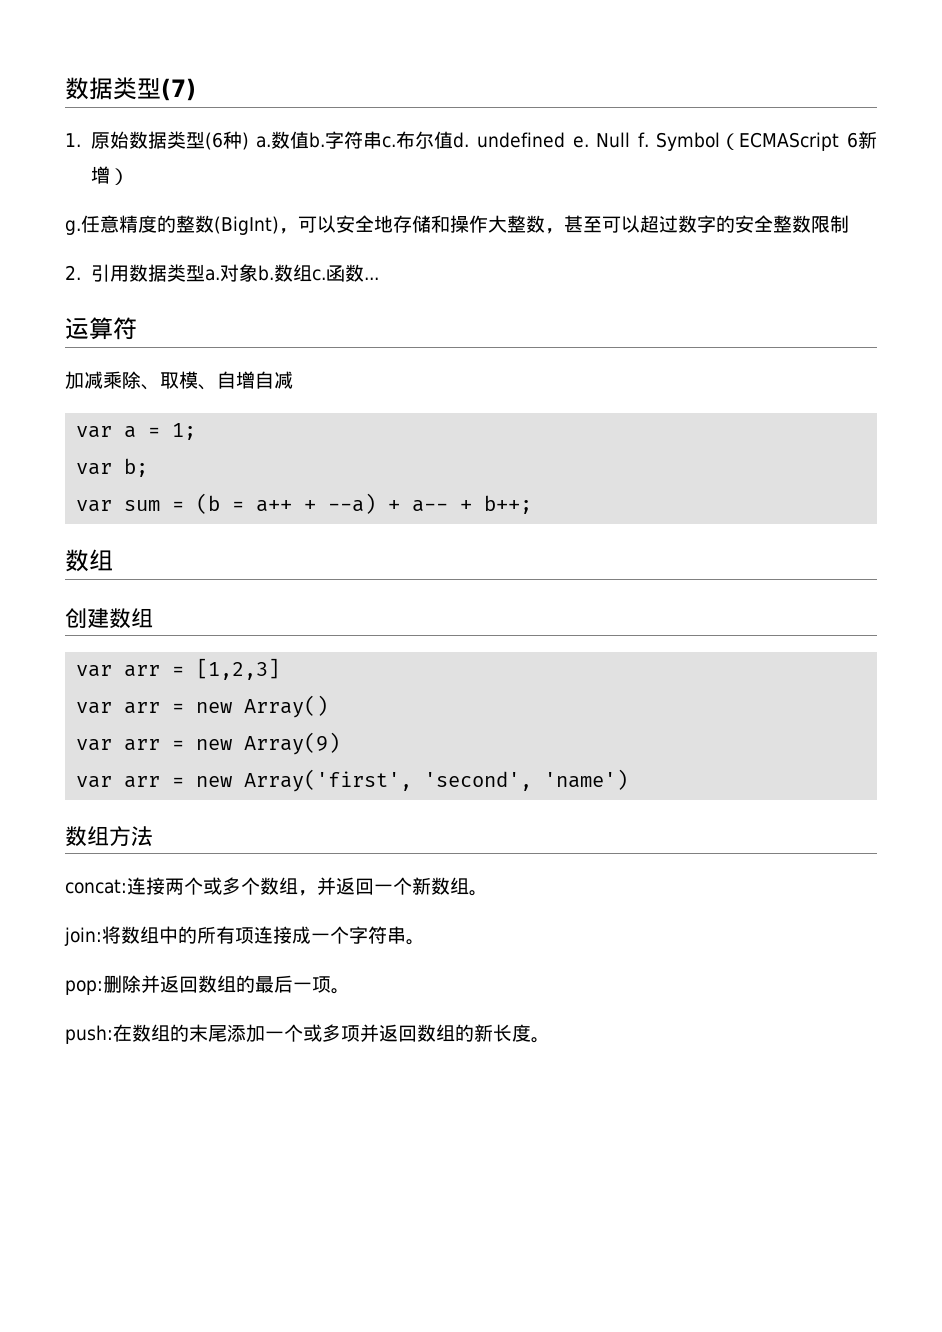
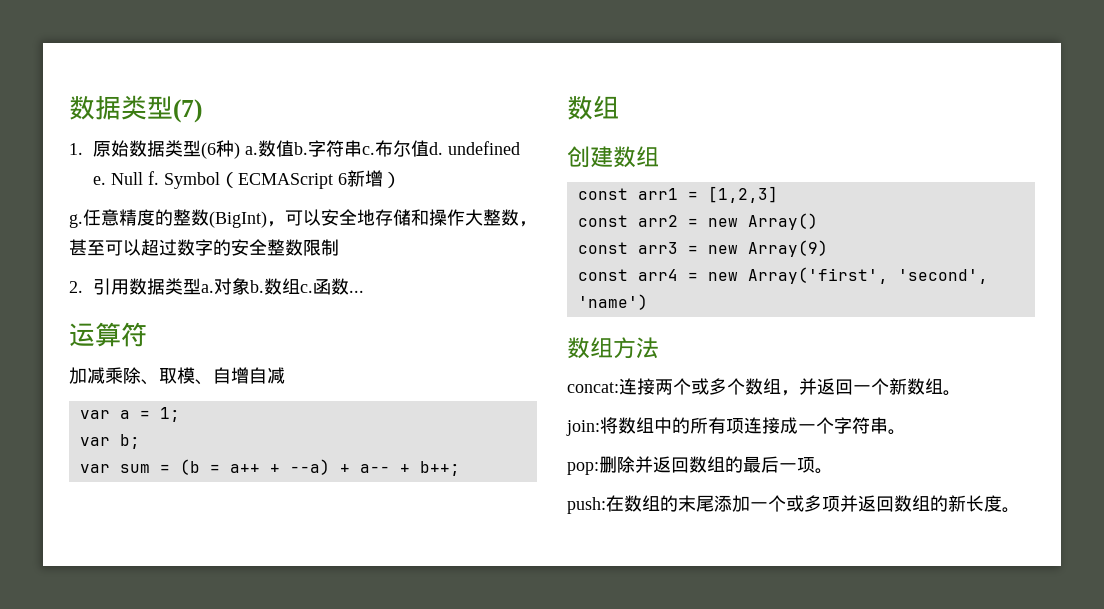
- var arr = [1,2,3]
+ const arr1 = [1,2,3]
- var arr = new Array()
+ const arr2 = new Array()
- var arr = new Array(9)
+ const arr3 = new Array(9)
- var arr = new Array('first', 'second', 'name')
+ const arr4 = new Array('first', 'second', 'name')

